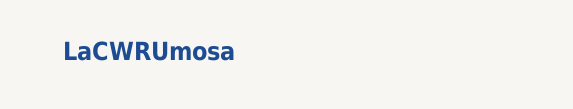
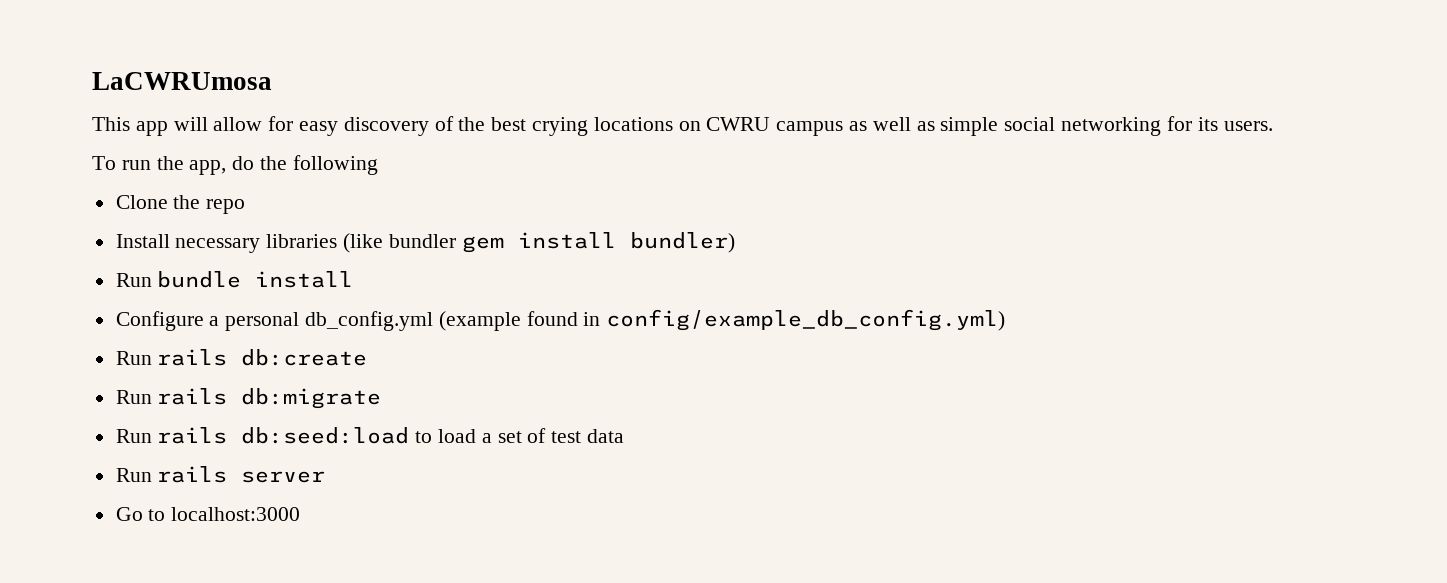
+ This app will allow for easy discovery of the best crying locations on CWRU campus as well as simple social networking for its users.
+ To run the app, do the following
+ Clone the repo
+ Install necessary libraries (like bundler gem install bundler)
+ Run bundle install
+ Configure a personal db_config.yml (example found in config/example_db_config.yml)
+ Run rails db:create
+ Run rails db:migrate
+ Run rails db:seed:load to load a set of test data
+ Run rails server
+ Go to localhost:3000

